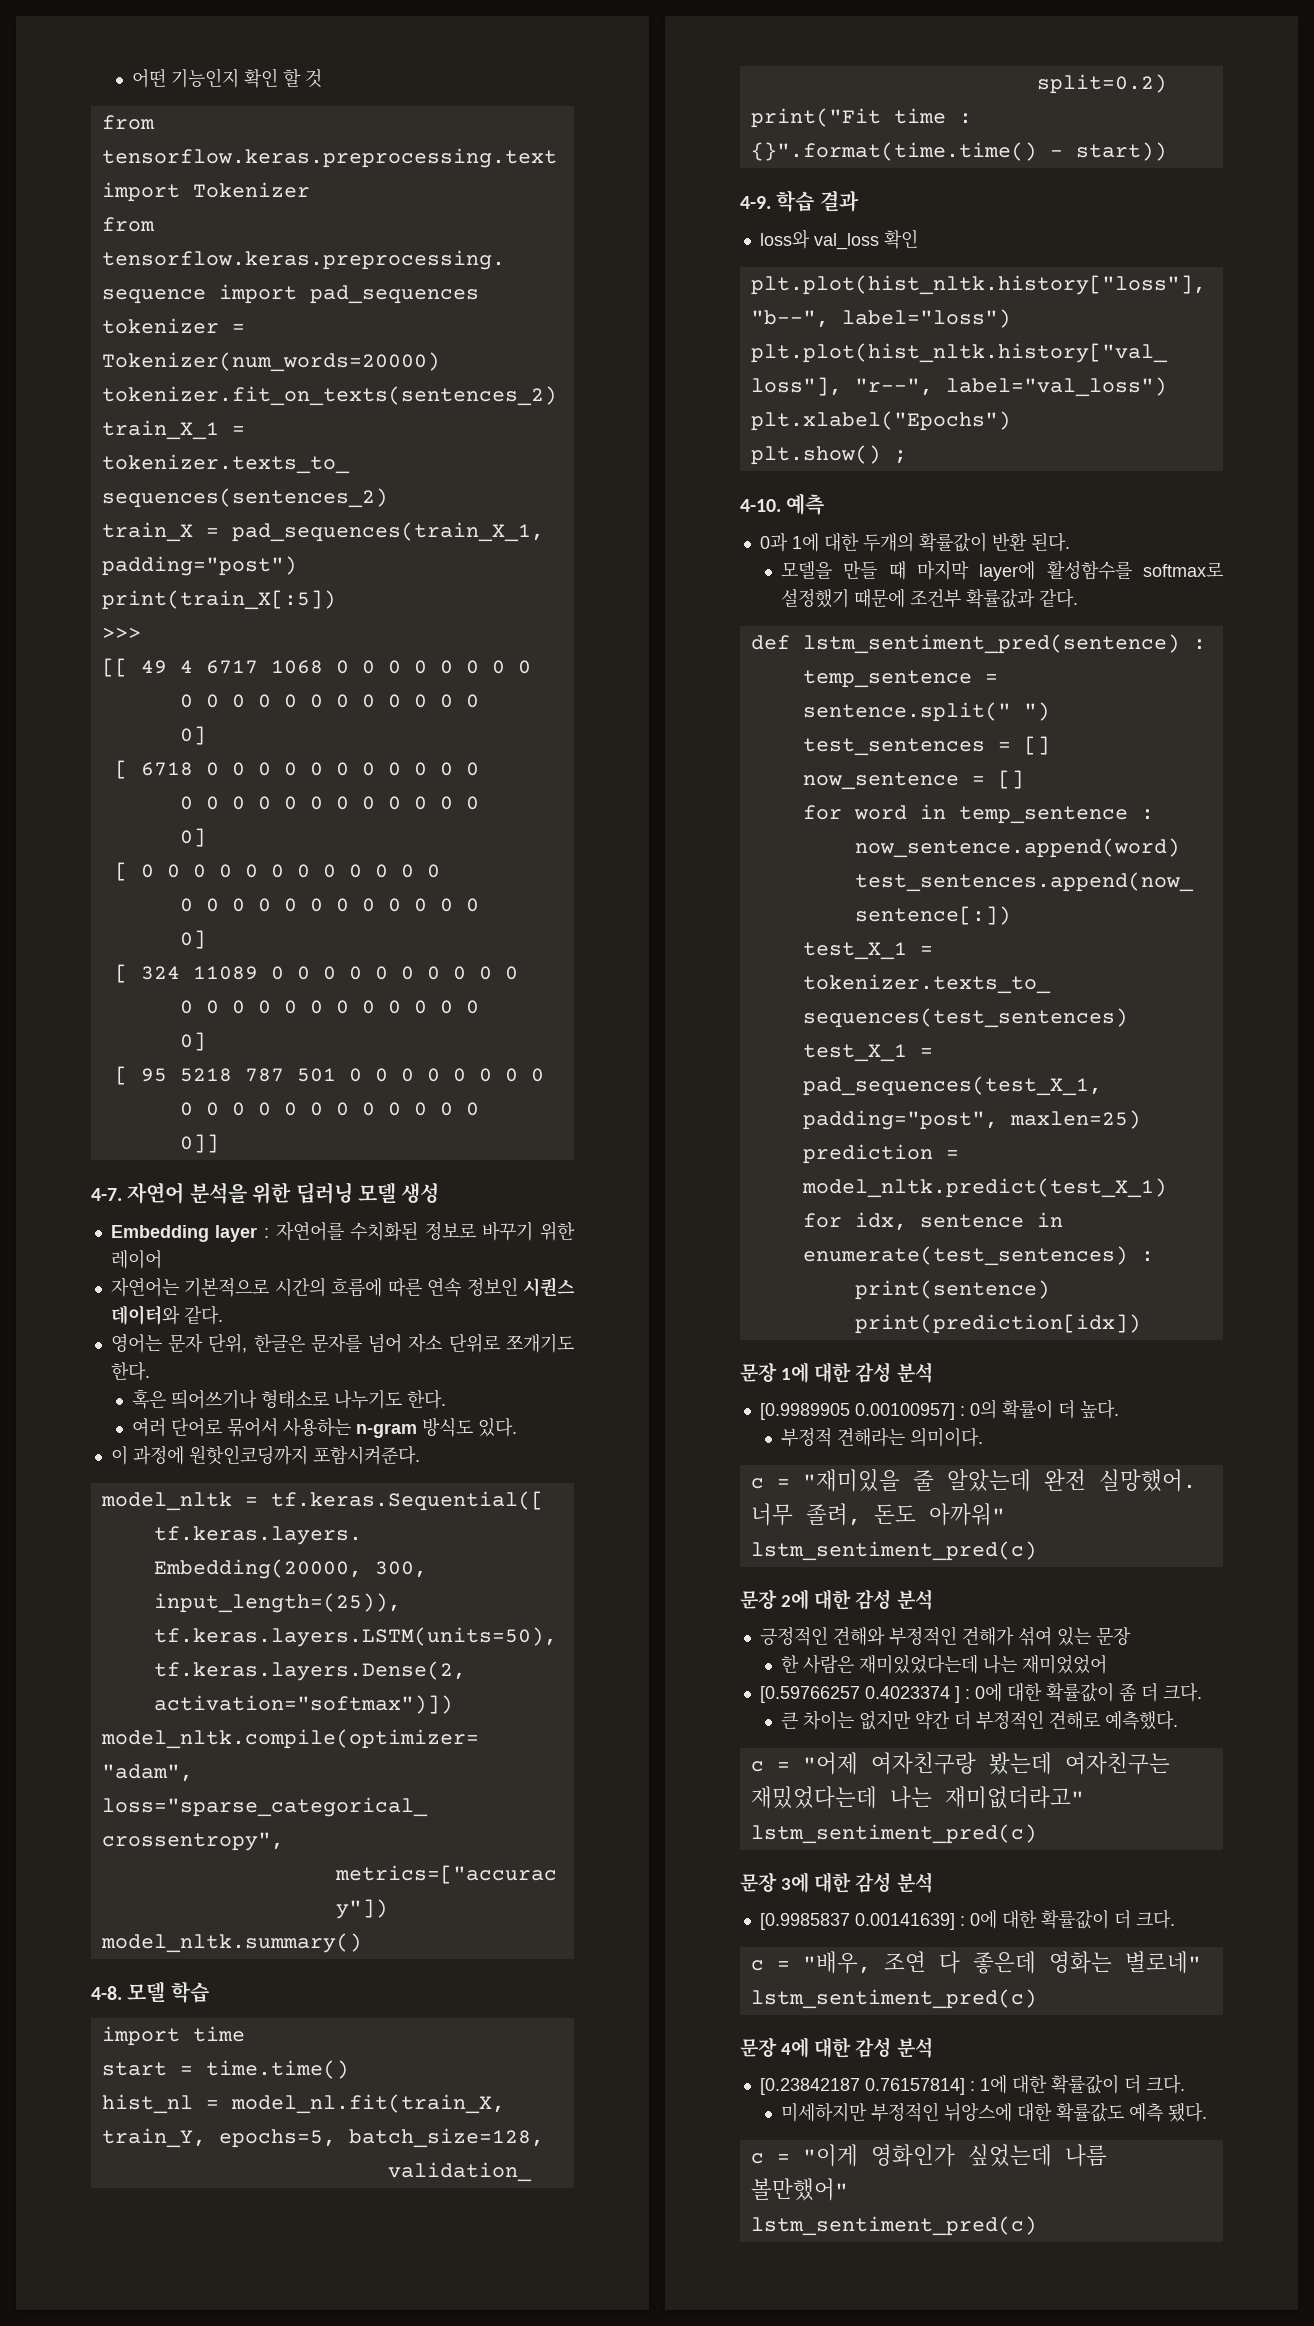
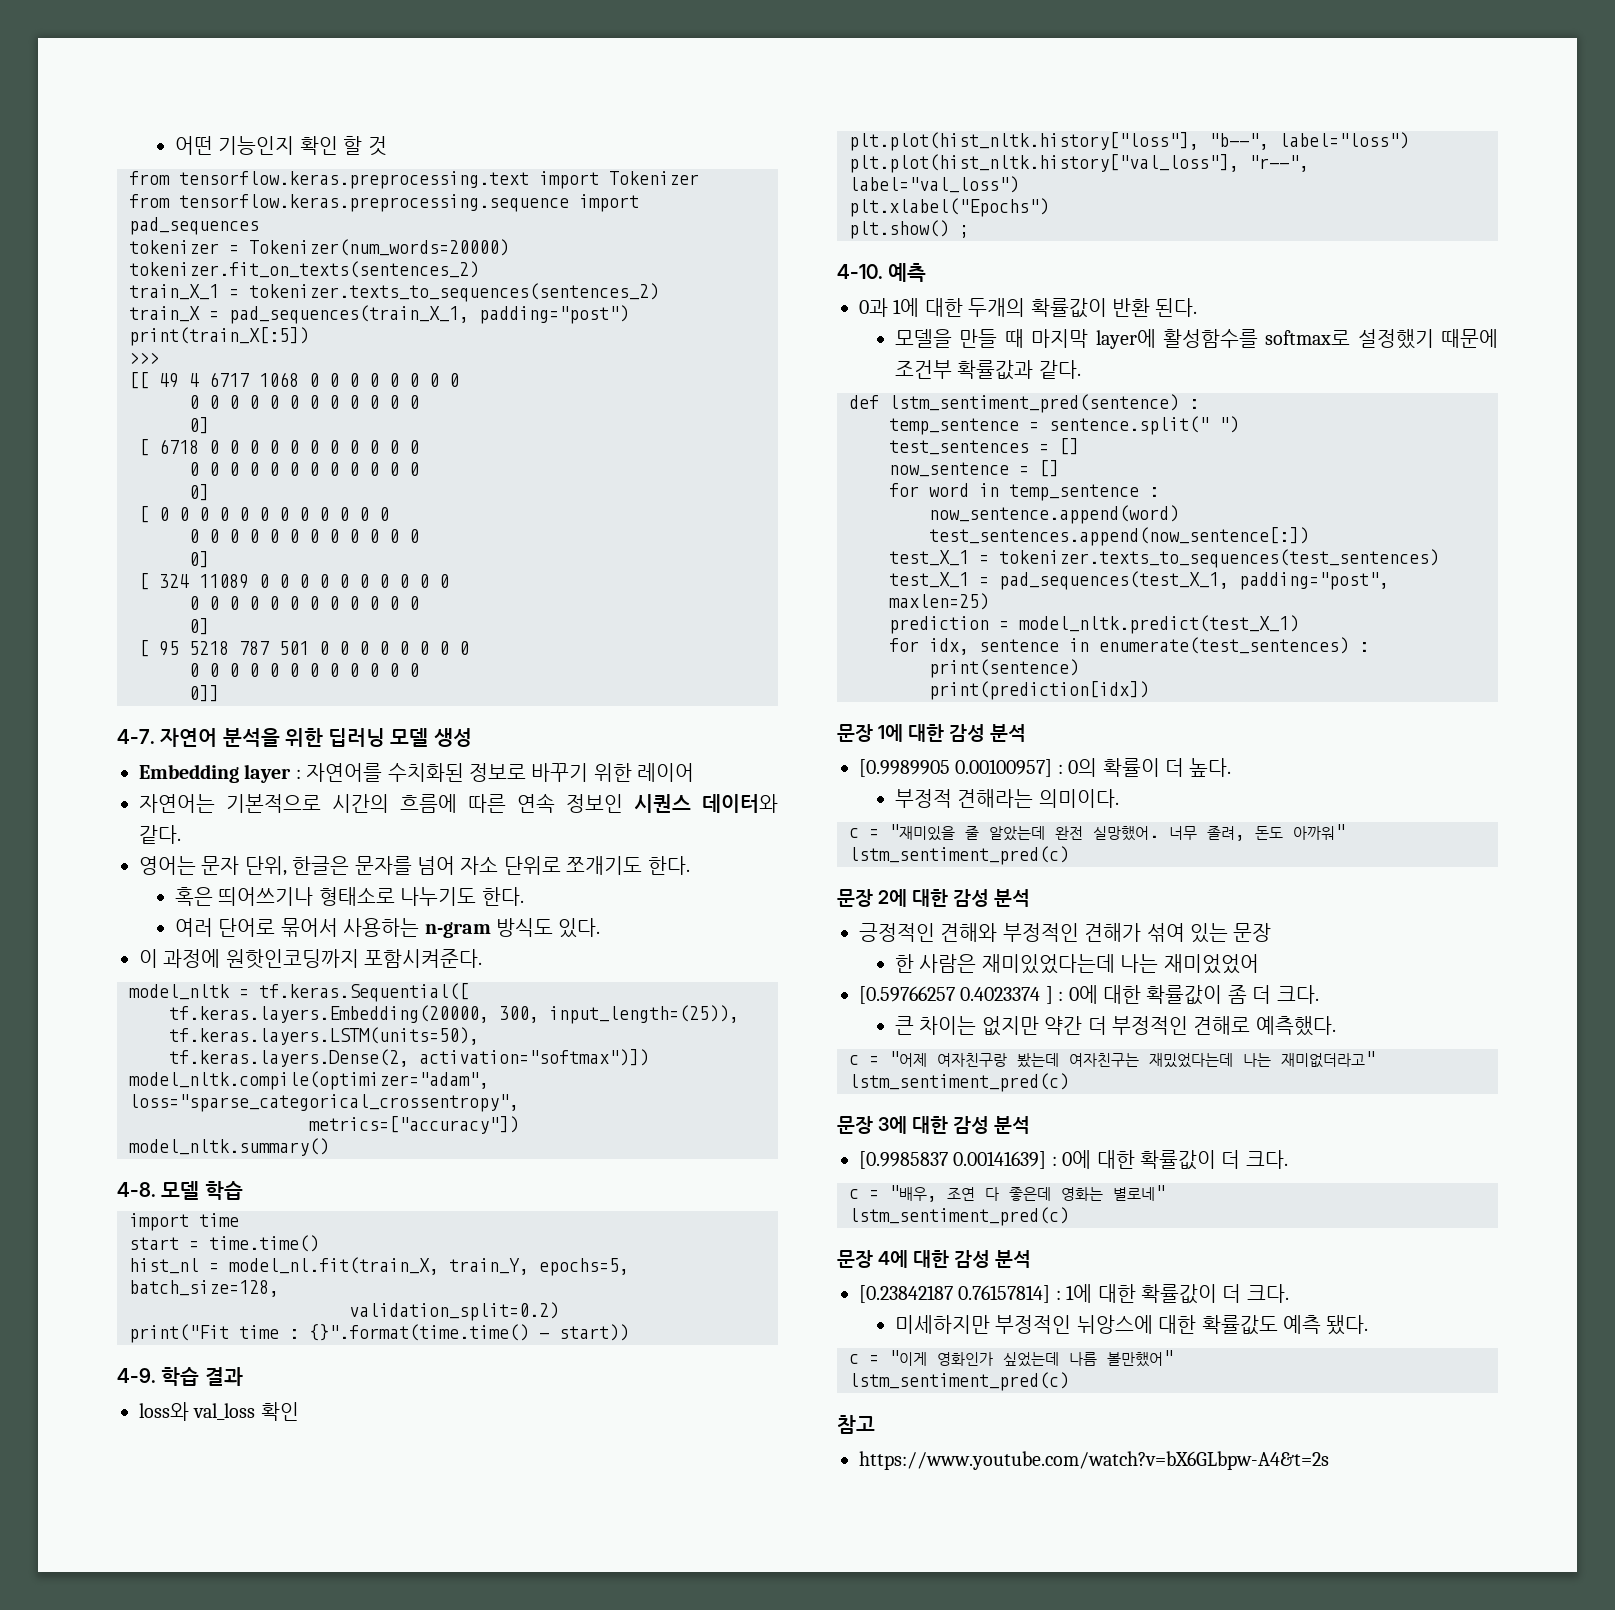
+ 참고
+ https://www.youtube.com/watch?v=bX6GLbpw-A4&t=2s

